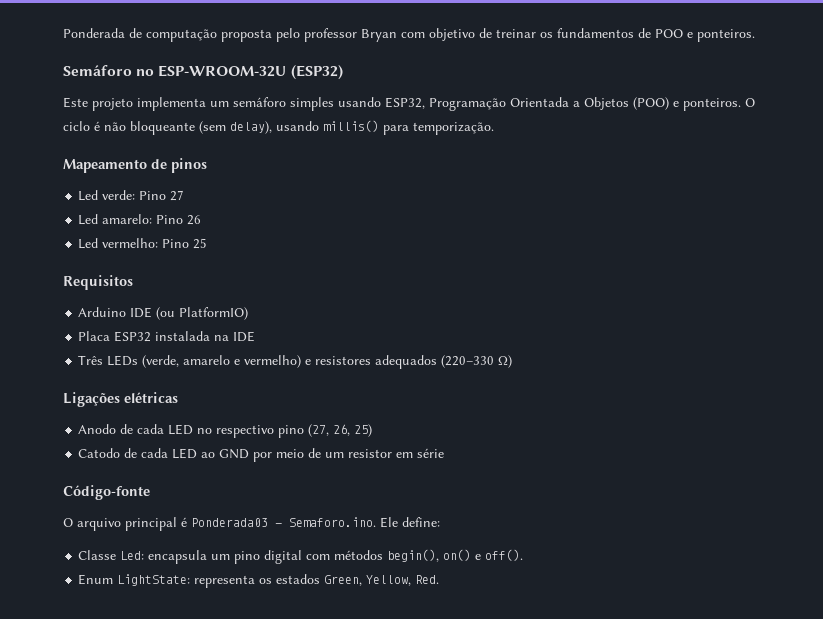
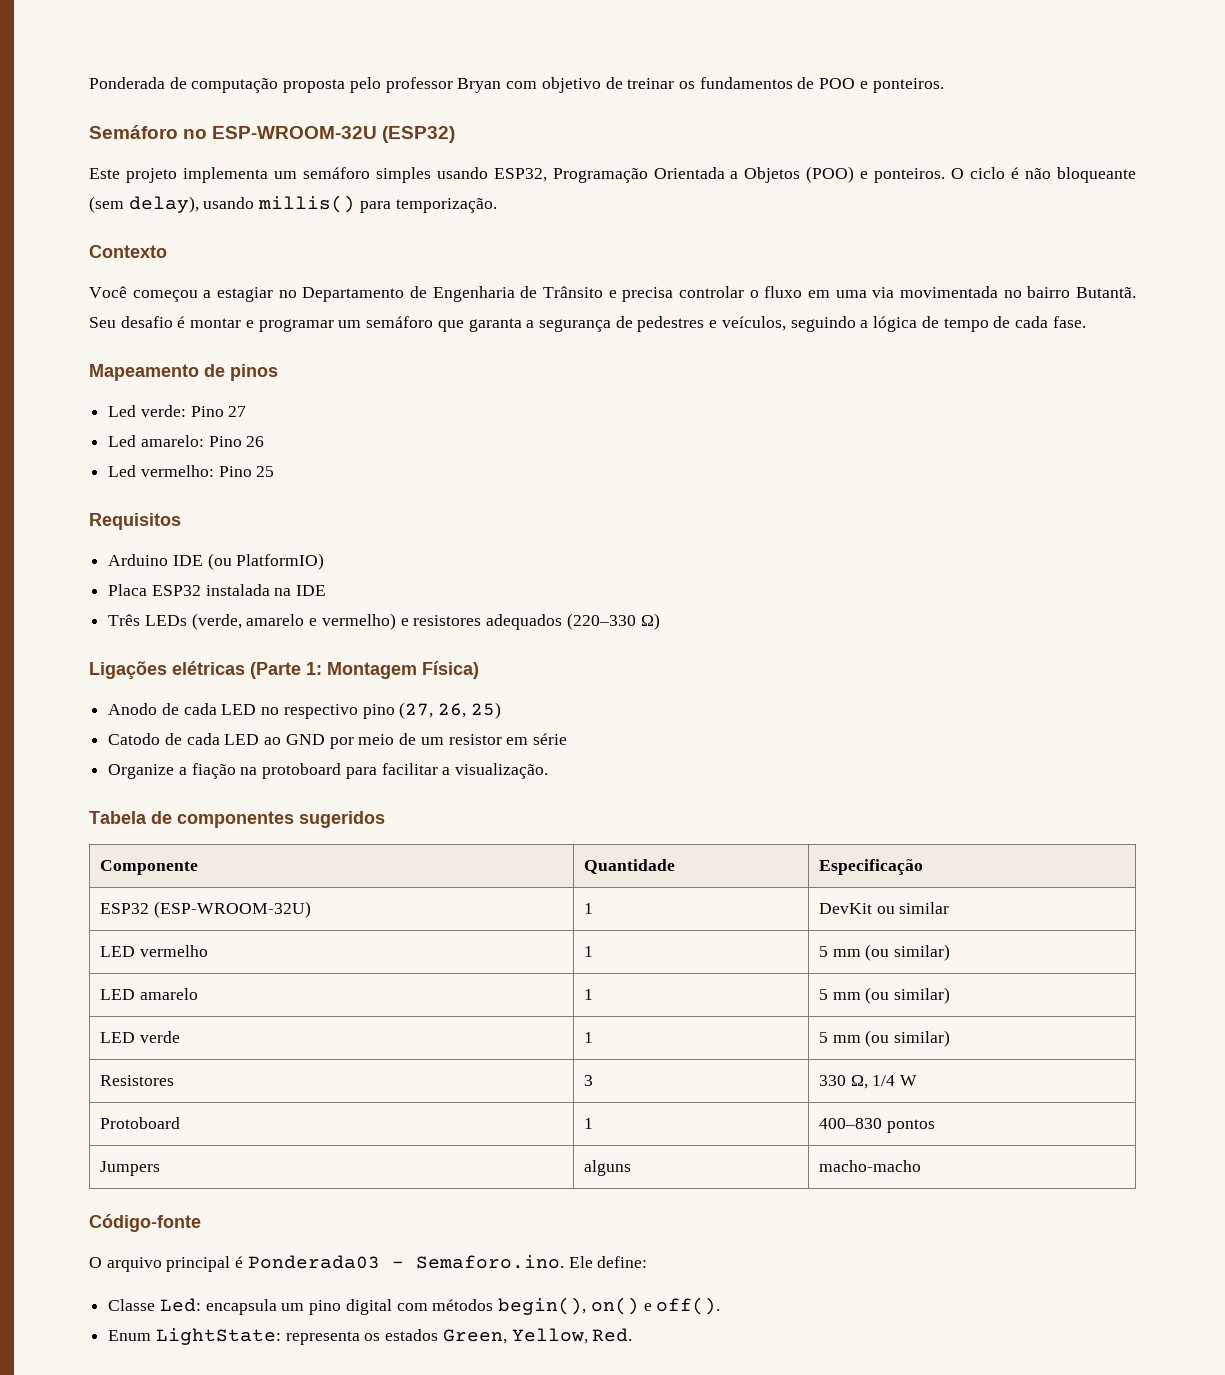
+ Contexto
+ Você começou a estagiar no Departamento de Engenharia de Trânsito e precisa controlar o fluxo em uma via movimentada no bairro Butantã. Seu desafio é montar e programar um semáforo que garanta a segurança de pedestres e veículos, seguindo a lógica de tempo de cada fase.
- Ligações elétricas
+ Ligações elétricas (Parte 1: Montagem Física)
+ Organize a fiação na protoboard para facilitar a visualização.
+ Tabela de componentes sugeridos
+ Componente | Quantidade | Especificação
+ ESP32 (ESP-WROOM-32U) | 1 | DevKit ou similar
+ LED vermelho | 1 | 5 mm (ou similar)
+ LED amarelo | 1 | 5 mm (ou similar)
+ LED verde | 1 | 5 mm (ou similar)
+ Resistores | 3 | 330 Ω, 1/4 W
+ Protoboard | 1 | 400–830 pontos
+ Jumpers | alguns | macho-macho

